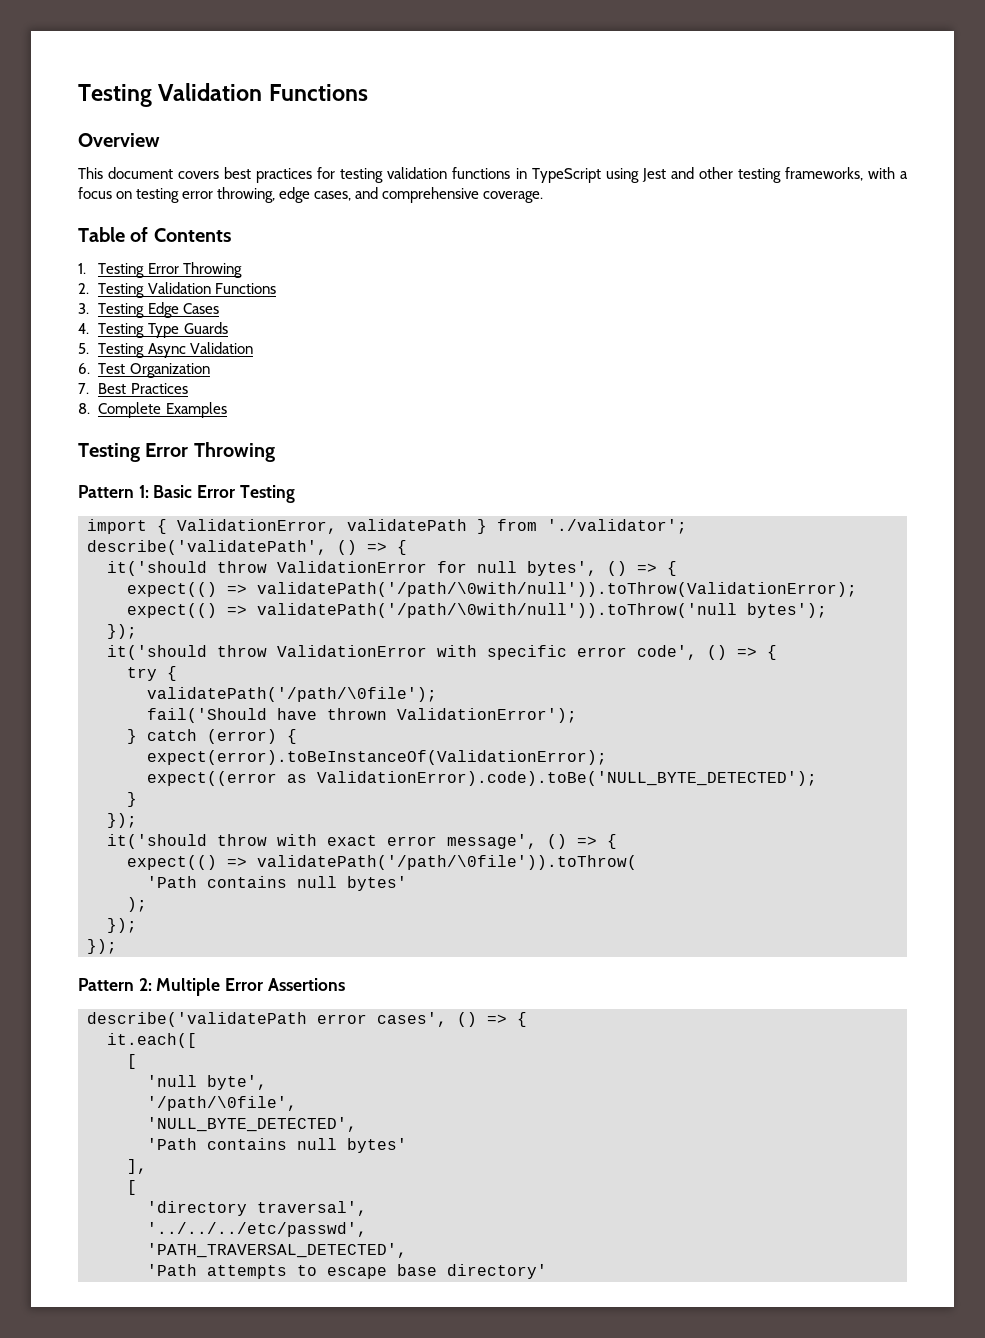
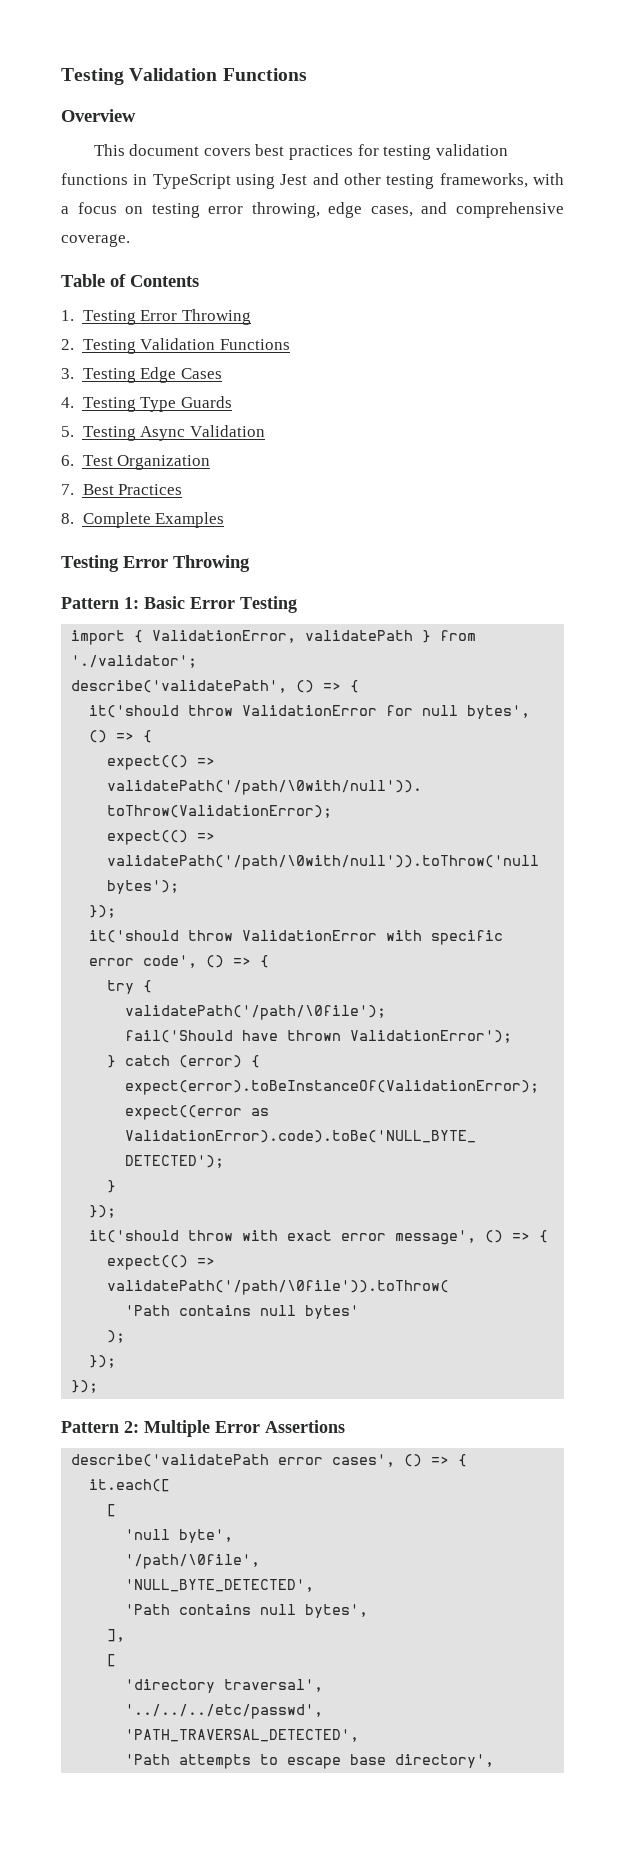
  'NULL_BYTE_DETECTED',
- 'Path contains null bytes'
+ 'Path contains null bytes',
- 'Path attempts to escape base directory'
+ 'Path attempts to escape base directory',

